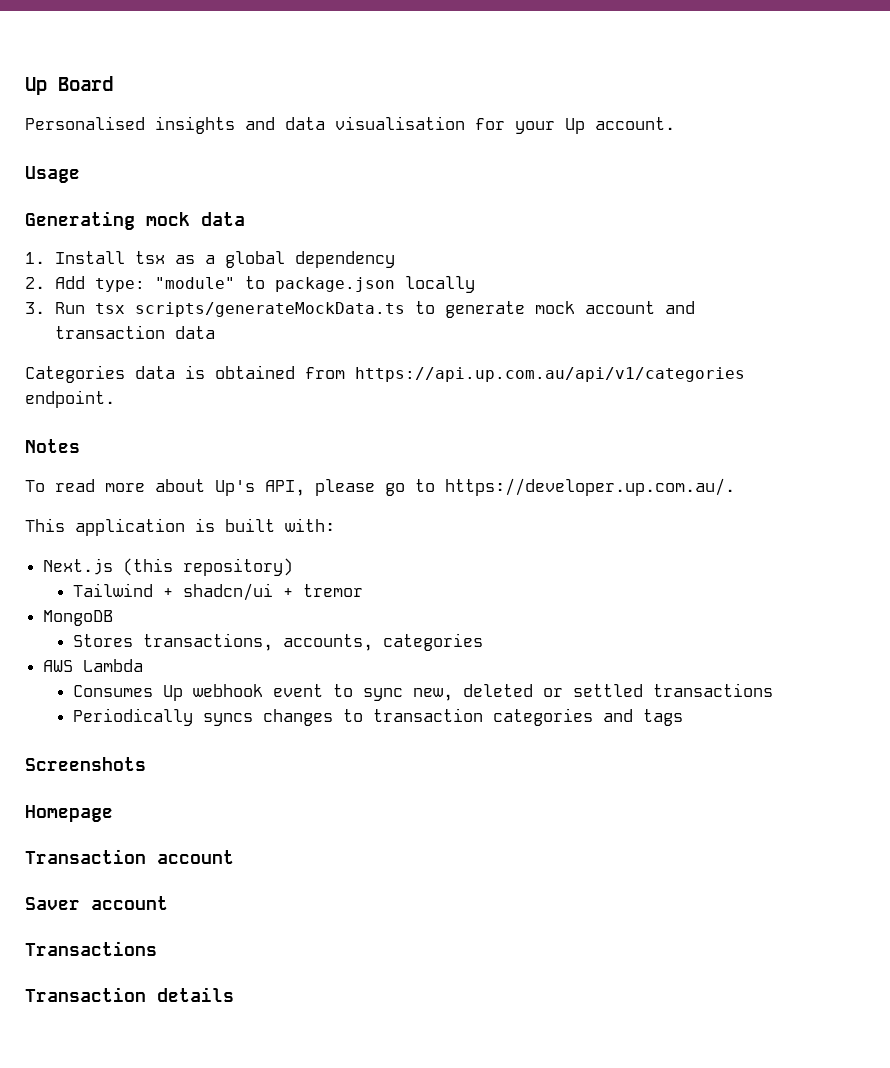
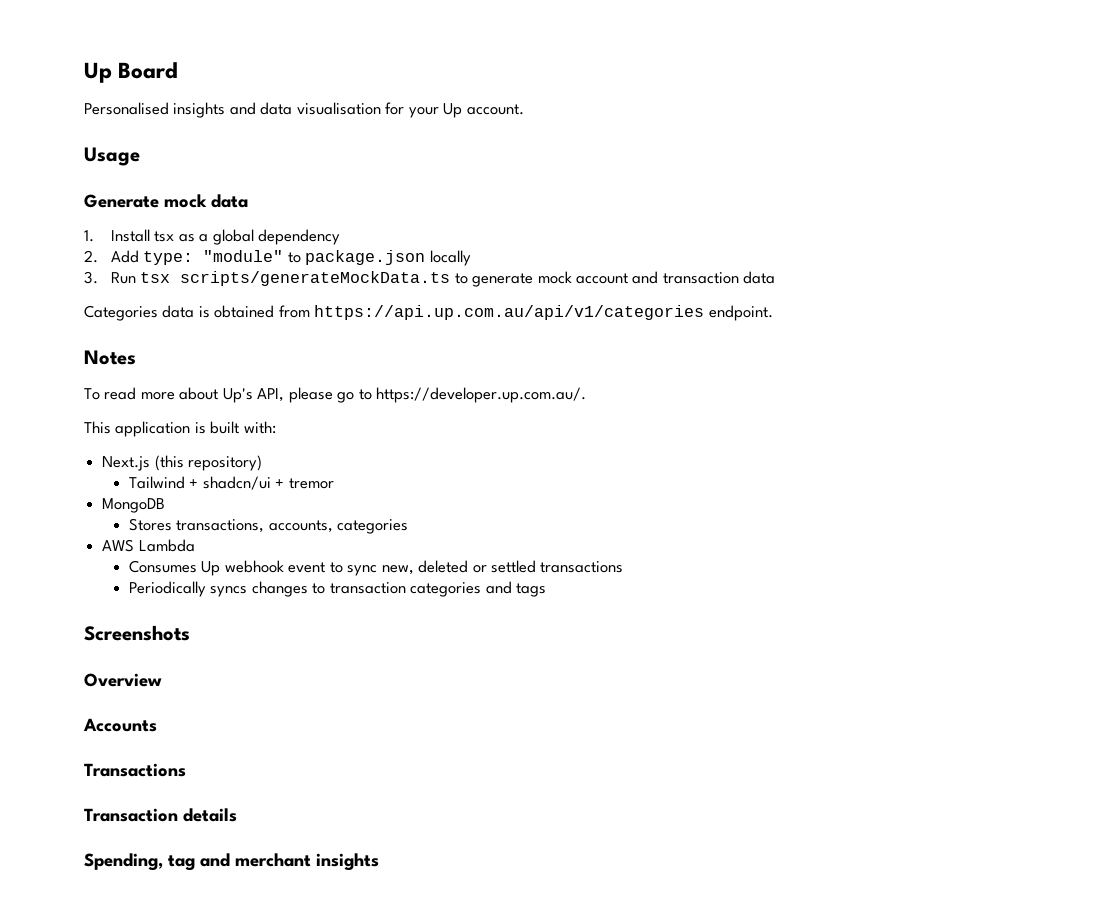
- Generating mock data
+ Generate mock data
- Homepage
- Transaction account
- Saver account
+ Overview
+ Accounts
  Transactions
  Transaction details
+ Spending, tag and merchant insights

